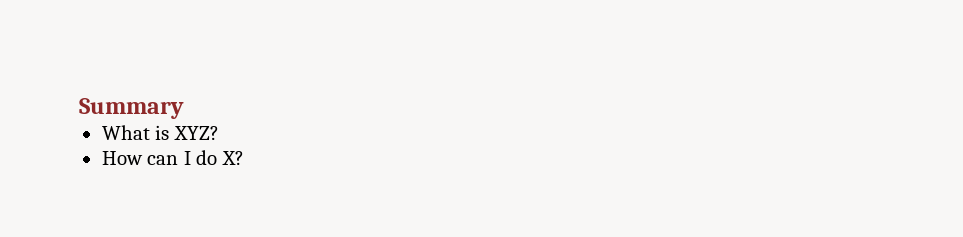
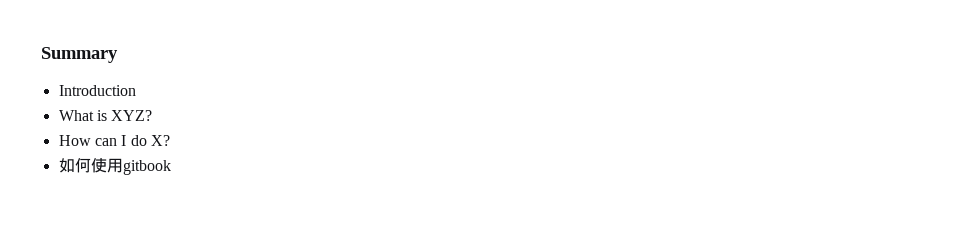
+ Introduction
+ 如何使用gitbook

